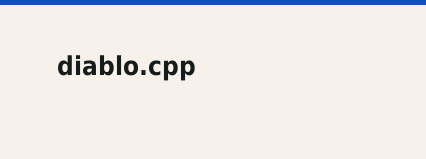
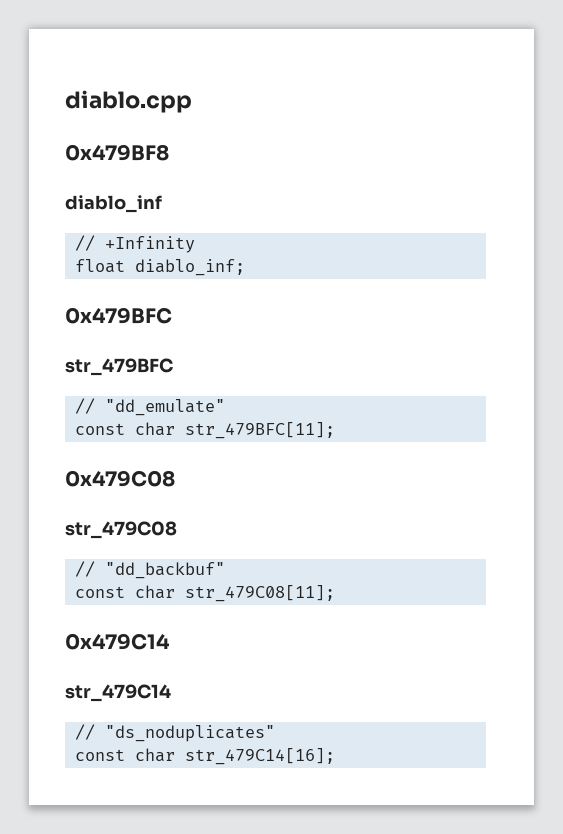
+ 0x479BF8
+ diablo_inf
+ // +Infinity
+ float diablo_inf;
+ 0x479BFC
+ str_479BFC
+ // "dd_emulate"
+ const char str_479BFC[11];
+ 0x479C08
+ str_479C08
+ // "dd_backbuf"
+ const char str_479C08[11];
+ 0x479C14
+ str_479C14
+ // "ds_noduplicates"
+ const char str_479C14[16];

